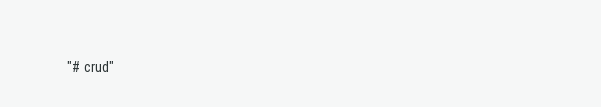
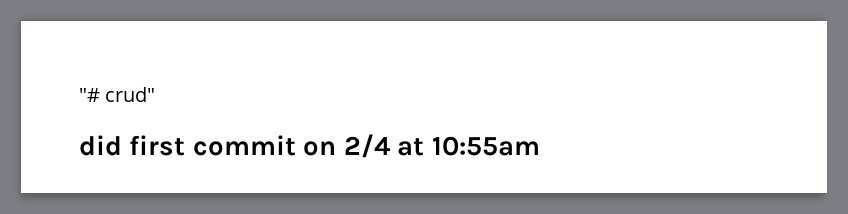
+ did first commit on 2/4 at 10:55am

